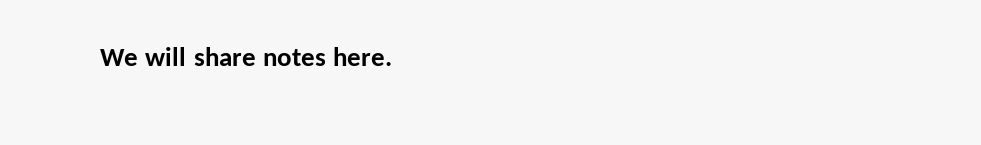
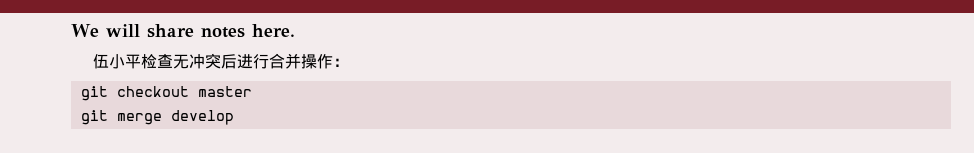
+ 伍小平检查无冲突后进行合并操作：
+ git checkout master
+ git merge develop

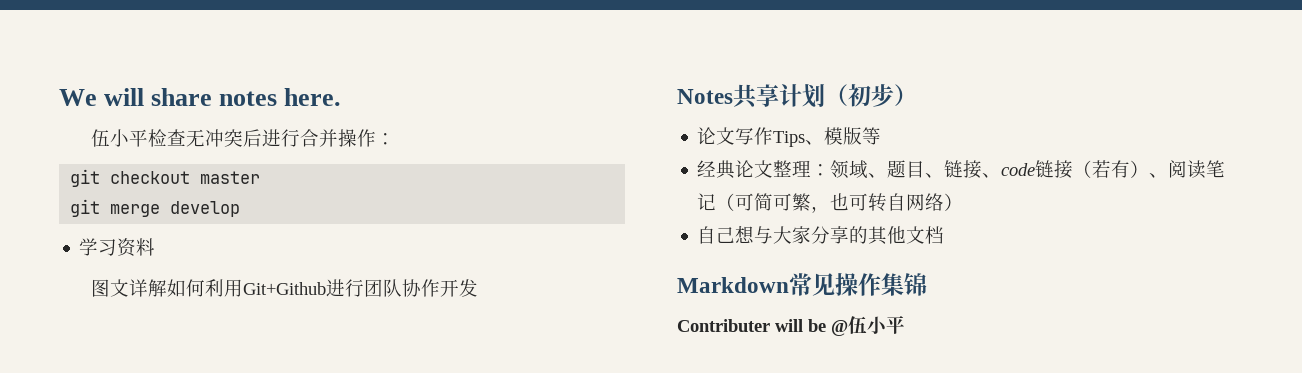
+ 学习资料
+ 图文详解如何利用Git+Github进行团队协作开发
+ Notes共享计划（初步）
+ 论文写作Tips、模版等
+ 经典论文整理：领域、题目、链接、code链接（若有）、阅读笔记（可简可繁，也可转自网络）
+ 自己想与大家分享的其他文档
+ Markdown常见操作集锦
+ Contributer will be @伍小平

